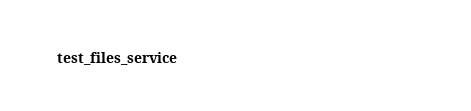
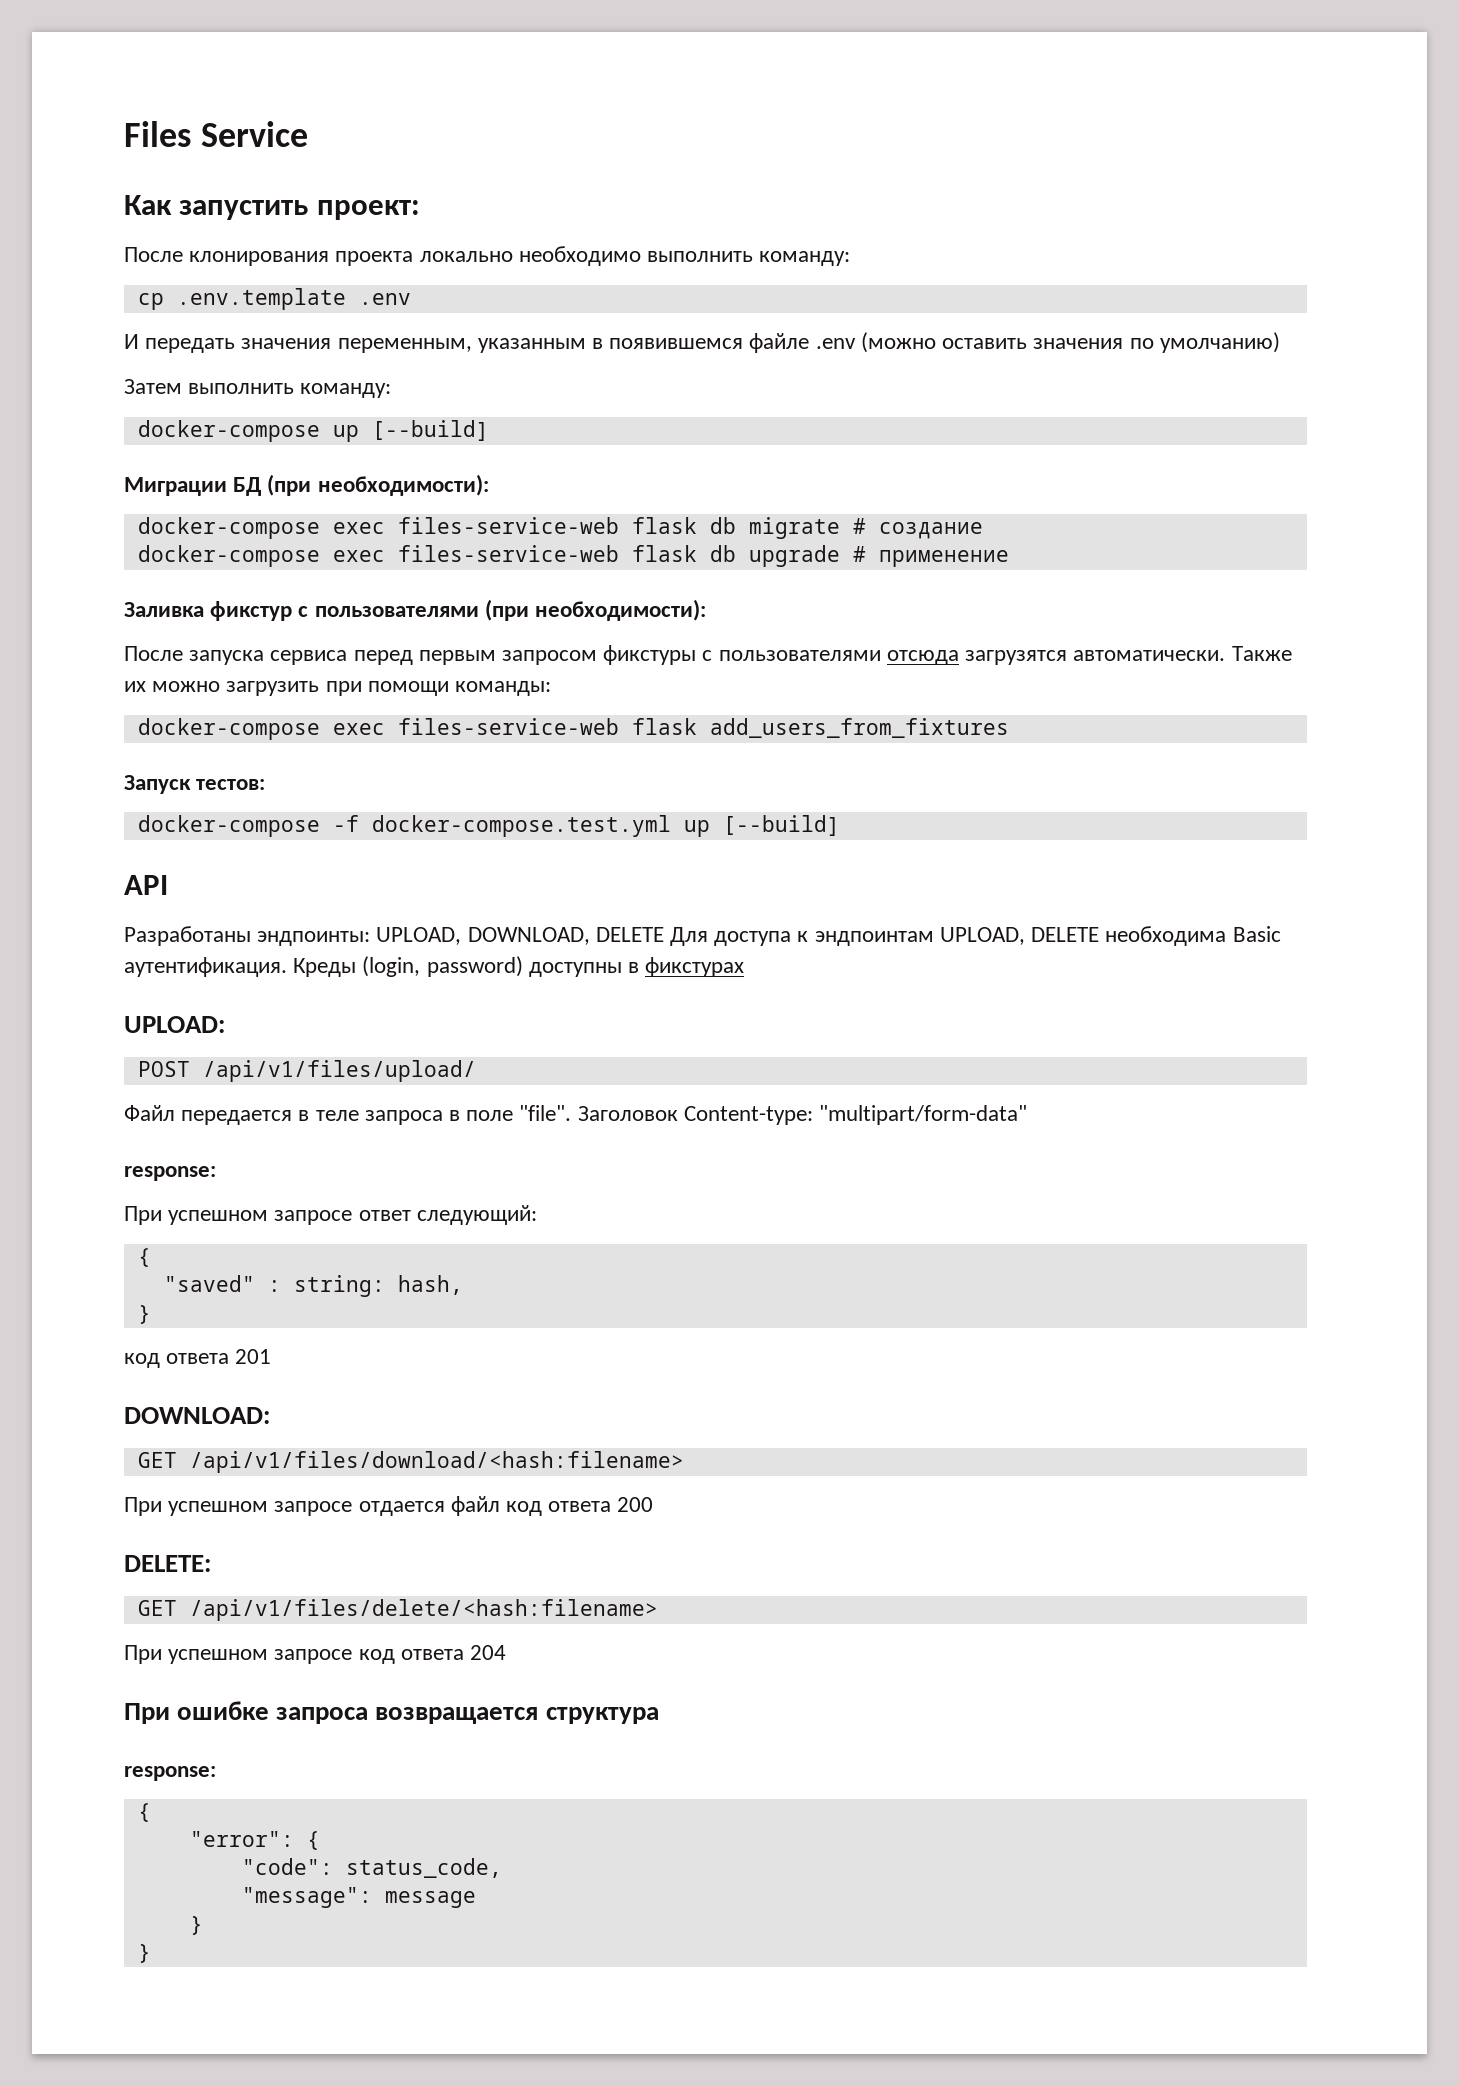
- test_files_service
+ Files Service
+ Как запустить проект:
+ После клонирования проекта локально необходимо выполнить команду:
+ cp .env.template .env
+ И передать значения переменным, указанным в появившемся файле .env (можно оставить значения по умолчанию)
+ Затем выполнить команду:
+ docker-compose up [--build]
+ Миграции БД (при необходимости):
+ docker-compose exec files-service-web flask db migrate # создание
+ docker-compose exec files-service-web flask db upgrade # применение
+ Заливка фикстур с пользователями (при необходимости):
+ После запуска сервиса перед первым запросом фикстуры с пользователями отсюда загрузятся автоматически. Также их можно загрузить при помощи команды:
+ docker-compose exec files-service-web flask add_users_from_fixtures
+ Запуск тестов:
+ docker-compose -f docker-compose.test.yml up [--build]
+ API
+ Разработаны эндпоинты: UPLOAD, DOWNLOAD, DELETE Для доступа к эндпоинтам UPLOAD, DELETE необходима Basic аутентификация. Креды (login, password) доступны в фикстурах
+ UPLOAD:
+ POST /api/v1/files/upload/
+ Файл передается в теле запроса в поле "file". Заголовок Content-type: "multipart/form-data"
+ response:
+ При успешном запросе ответ следующий:
+ {
+ "saved" : string: hash,
+ }
+ код ответа 201
+ DOWNLOAD:
+ GET /api/v1/files/download/<hash:filename>
+ При успешном запросе отдается файл код ответа 200
+ DELETE:
+ GET /api/v1/files/delete/<hash:filename>
+ При успешном запросе код ответа 204
+ При ошибке запроса возвращается структура
+ response:
+ {
+ "error": {
+ "code": status_code,
+ "message": message
+ }
+ }

